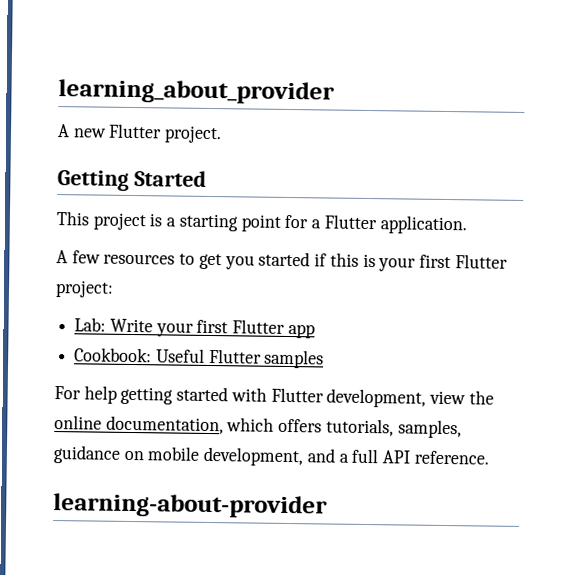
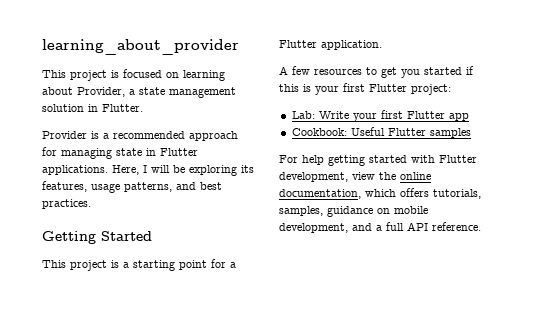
- A new Flutter project.
+ This project is focused on learning about Provider, a state management solution in Flutter.
+ Provider is a recommended approach for managing state in Flutter applications. Here, I will be exploring its features, usage patterns, and best practices.
- learning-about-provider

